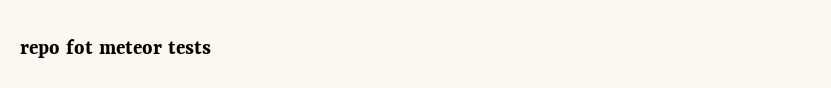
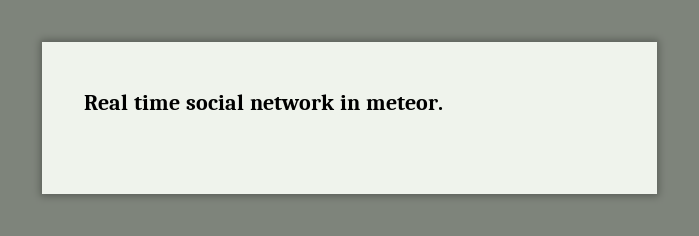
- repo fot meteor tests
+ Real time social network in meteor.

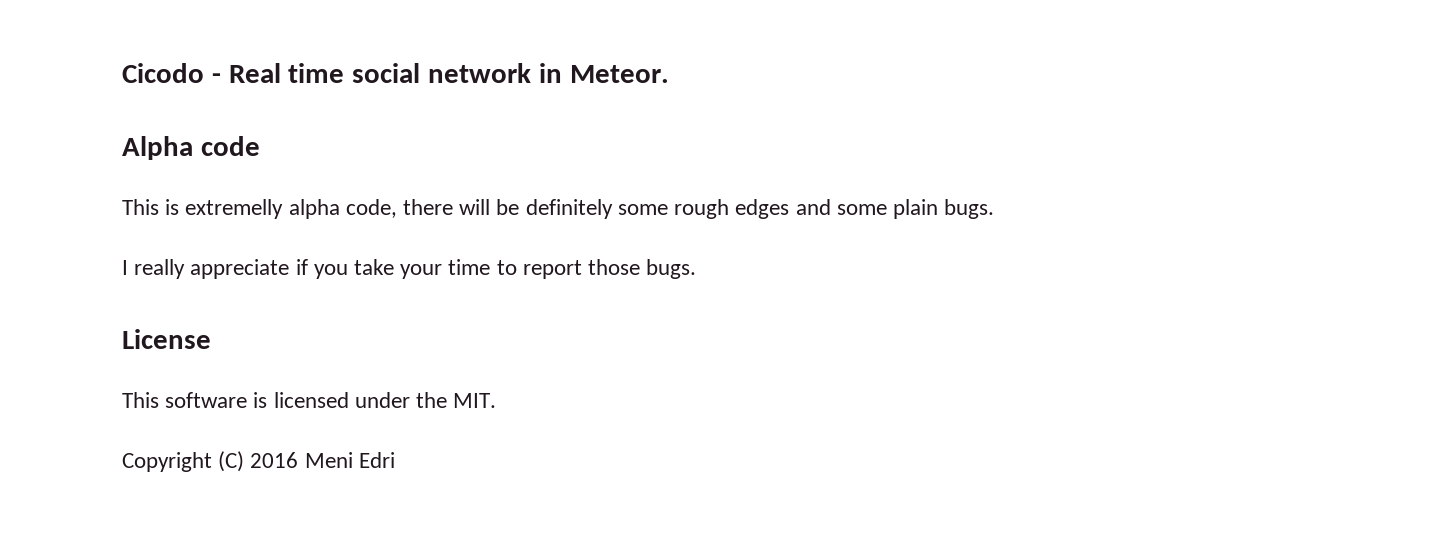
- Real time social network in meteor.
+ Cicodo - Real time social network in Meteor.
+ Alpha code
+ This is extremelly alpha code, there will be definitely some rough edges and some plain bugs.
+ I really appreciate if you take your time to report those bugs.
+ License
+ This software is licensed under the MIT.
+ Copyright (C) 2016 Meni Edri

